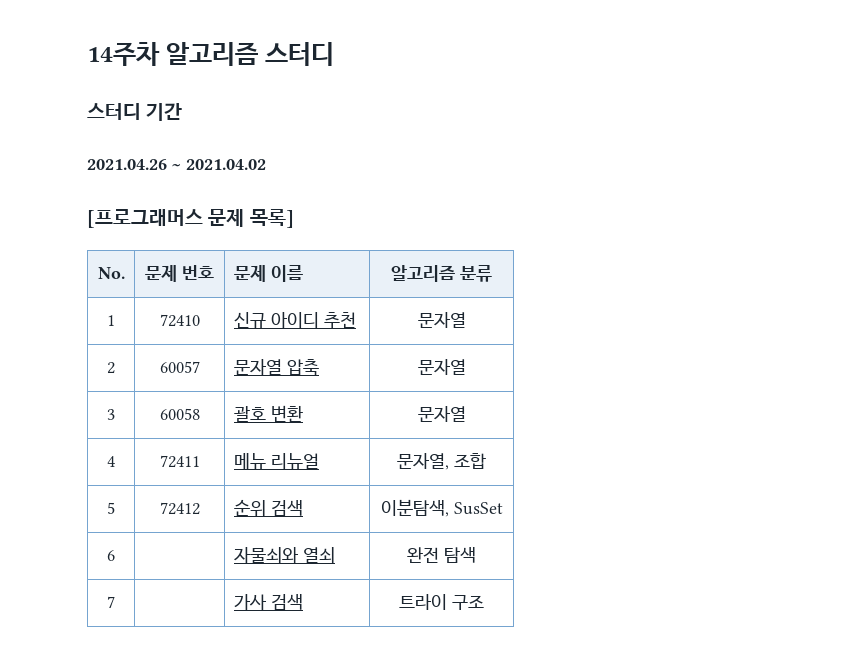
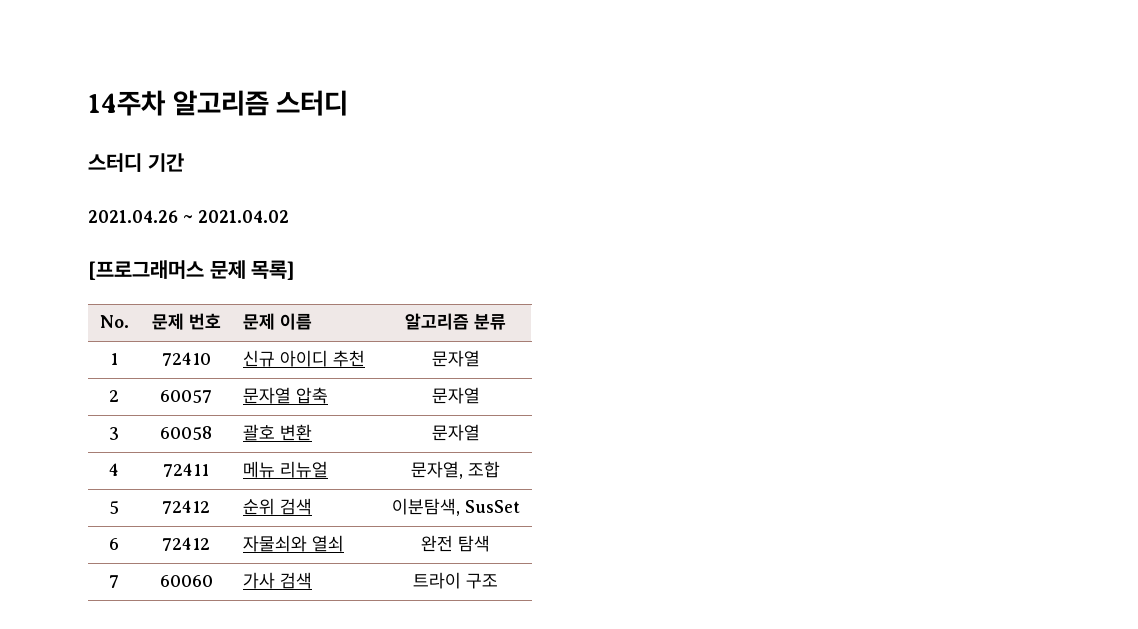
- 6 | | 자물쇠와 열쇠 | 완전 탐색
+ 6 | 72412 | 자물쇠와 열쇠 | 완전 탐색
- 7 | | 가사 검색 | 트라이 구조
+ 7 | 60060 | 가사 검색 | 트라이 구조

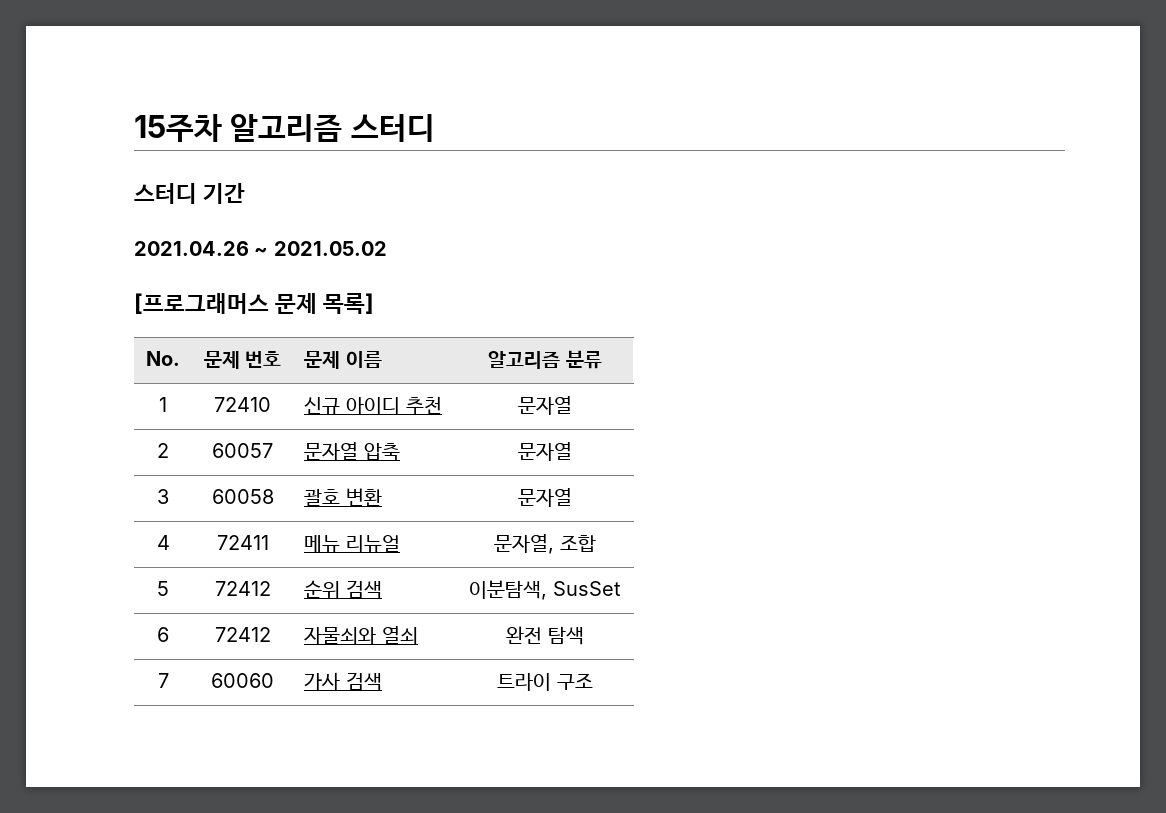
- 14주차 알고리즘 스터디
+ 15주차 알고리즘 스터디
- 2021.04.26 ~ 2021.04.02
+ 2021.04.26 ~ 2021.05.02

